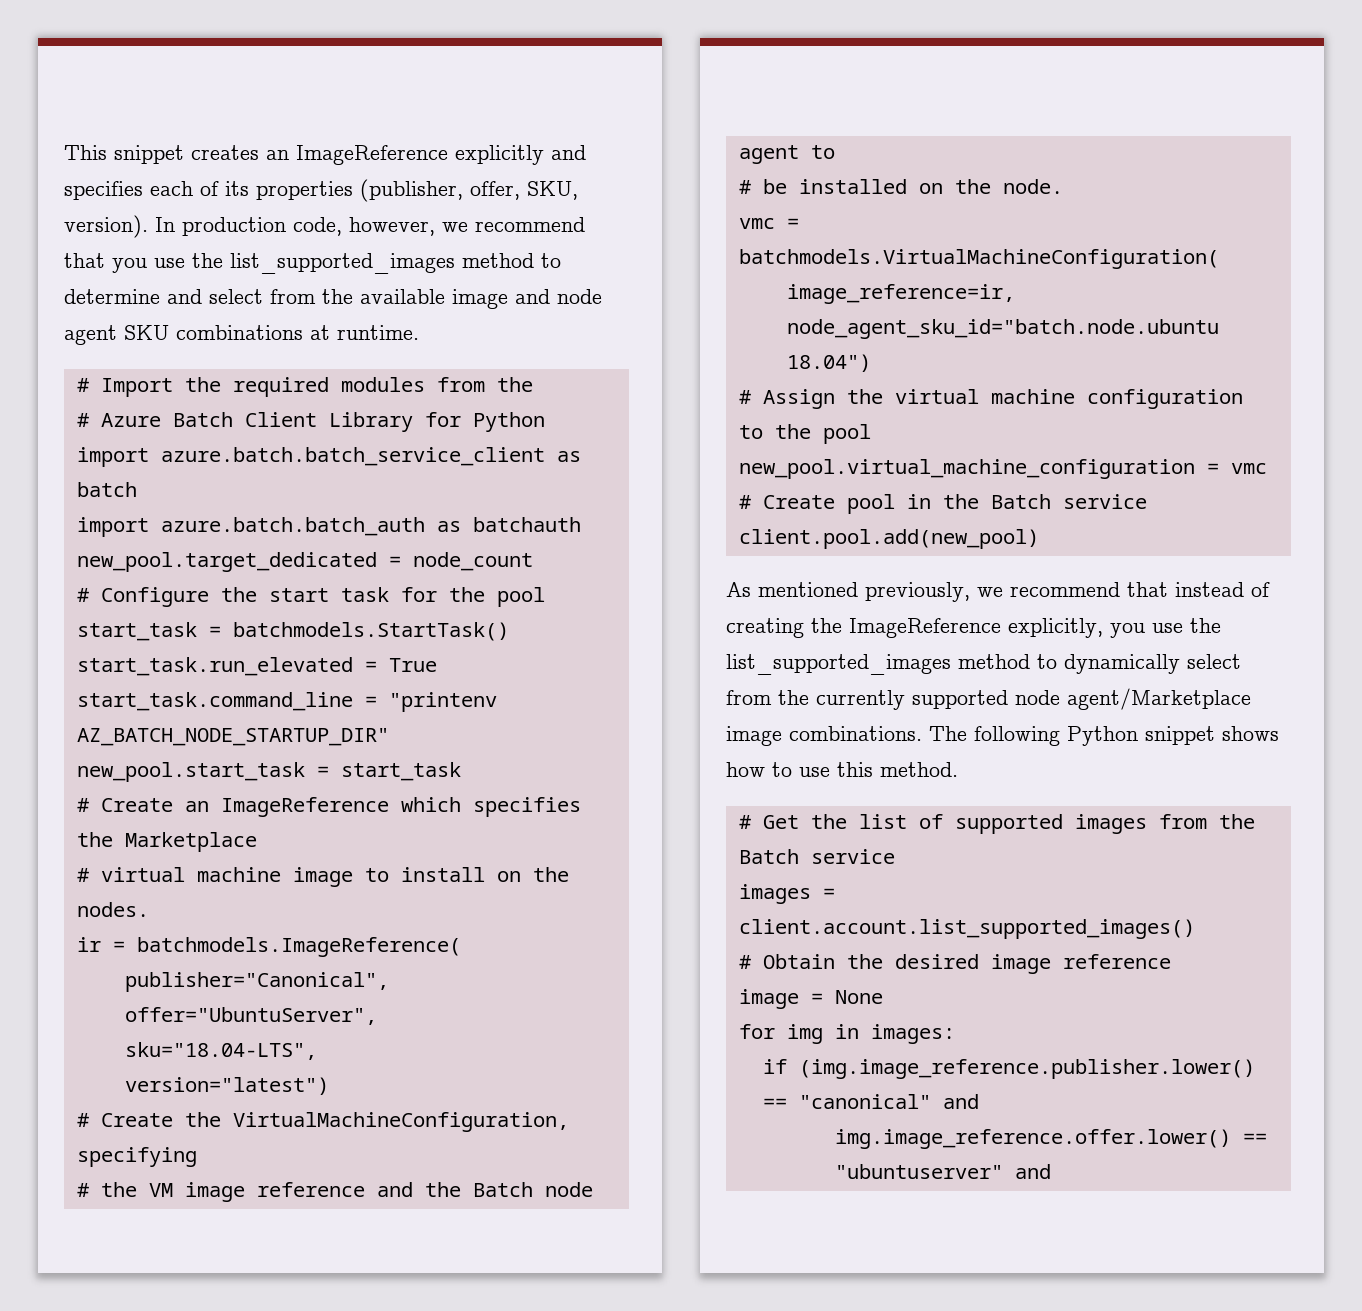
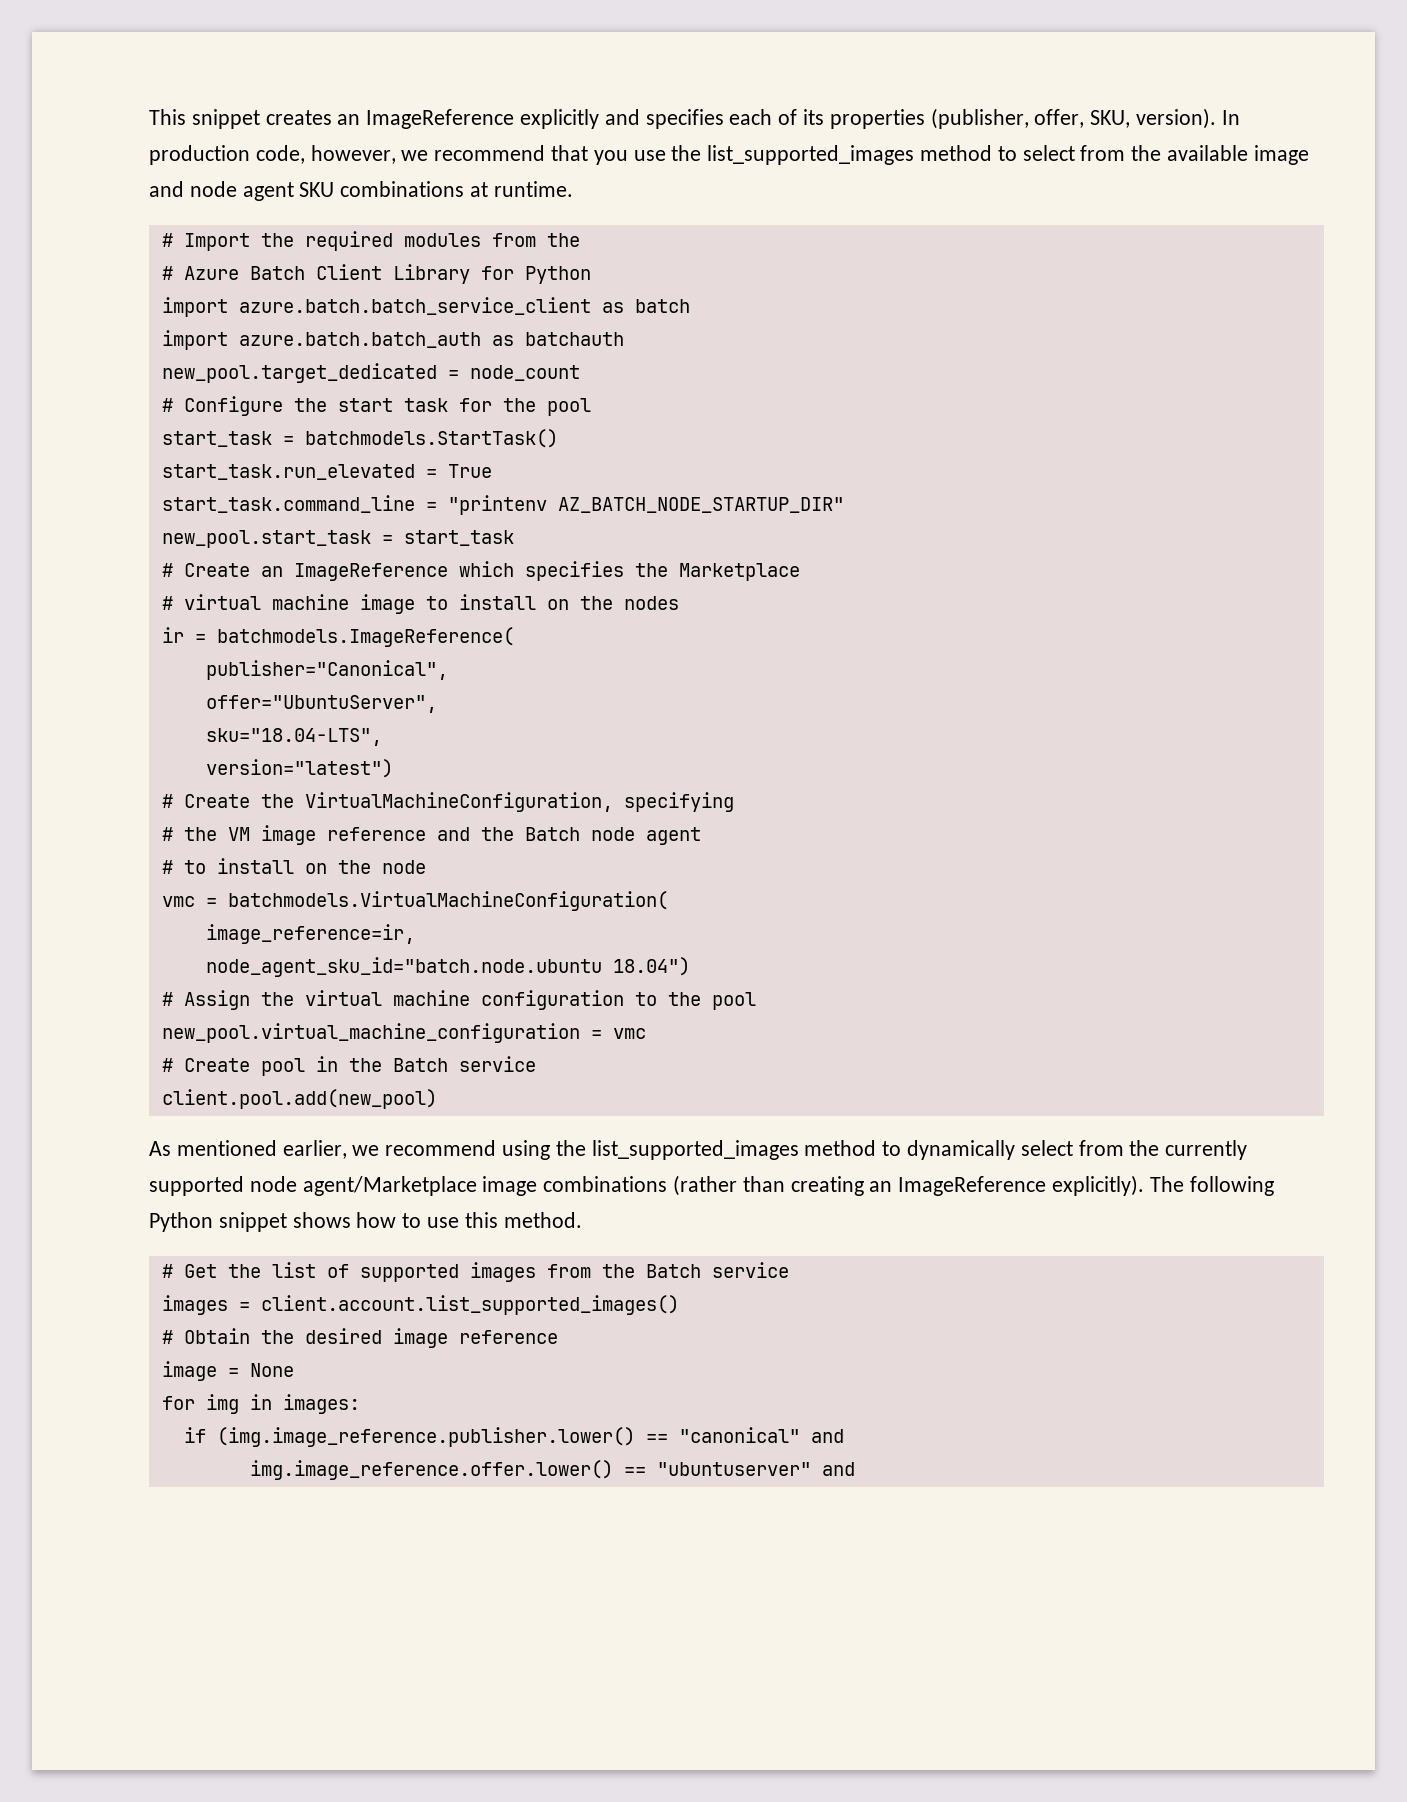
- In production code, however, we recommend that you use the list_supported_images method to determine and select from the available image and node agent SKU combinations at runtime.
+ In production code, however, we recommend that you use the list_supported_images method to select from the available image and node agent SKU combinations at runtime.
- # virtual machine image to install on the nodes.
+ # virtual machine image to install on the nodes
- # the VM image reference and the Batch node agent to
- # be installed on the node.
+ # the VM image reference and the Batch node agent
+ # to install on the node
- As mentioned previously, we recommend that instead of creating the ImageReference explicitly, you use the list_supported_images method to dynamically select from the currently supported node agent/Marketplace image combinations.
+ As mentioned earlier, we recommend using the list_supported_images method to dynamically select from the currently supported node agent/Marketplace image combinations (rather than creating an ImageReference explicitly).

